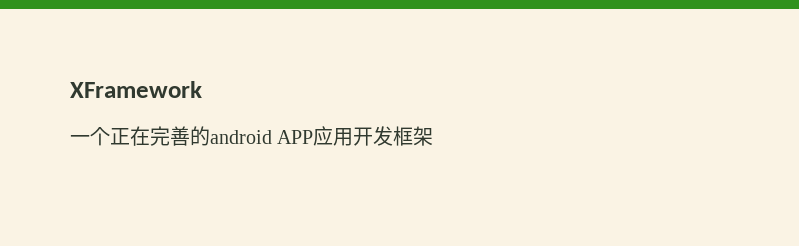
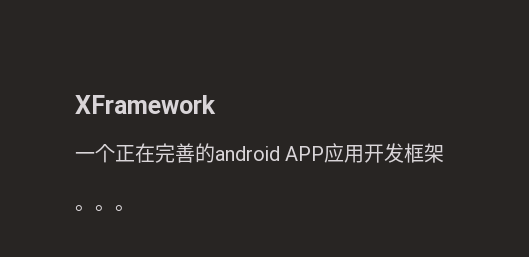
+ 。。。

